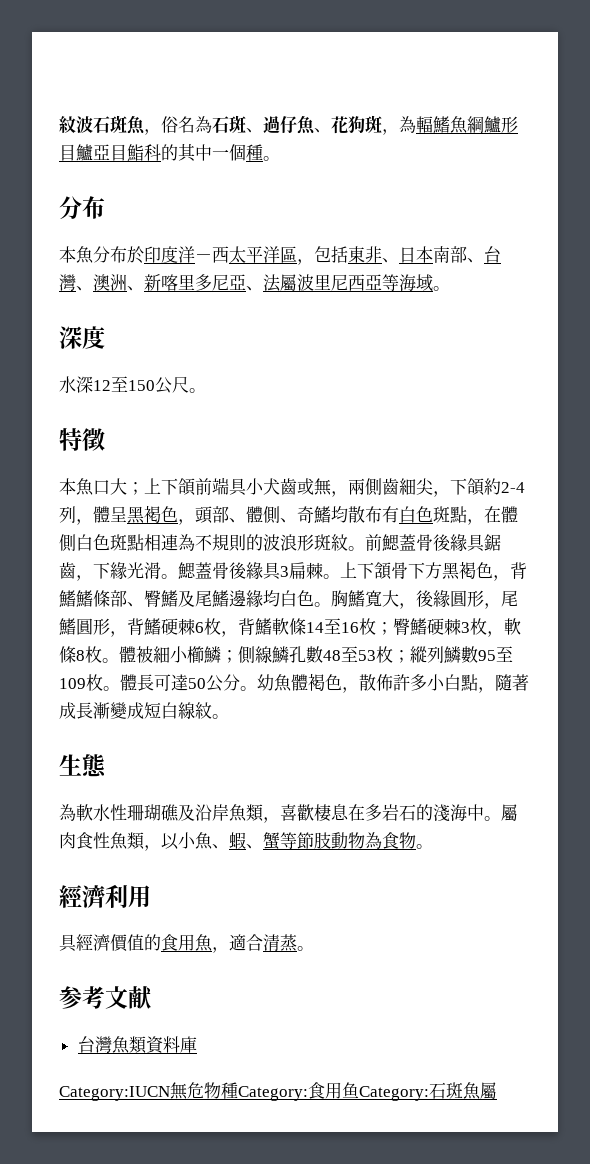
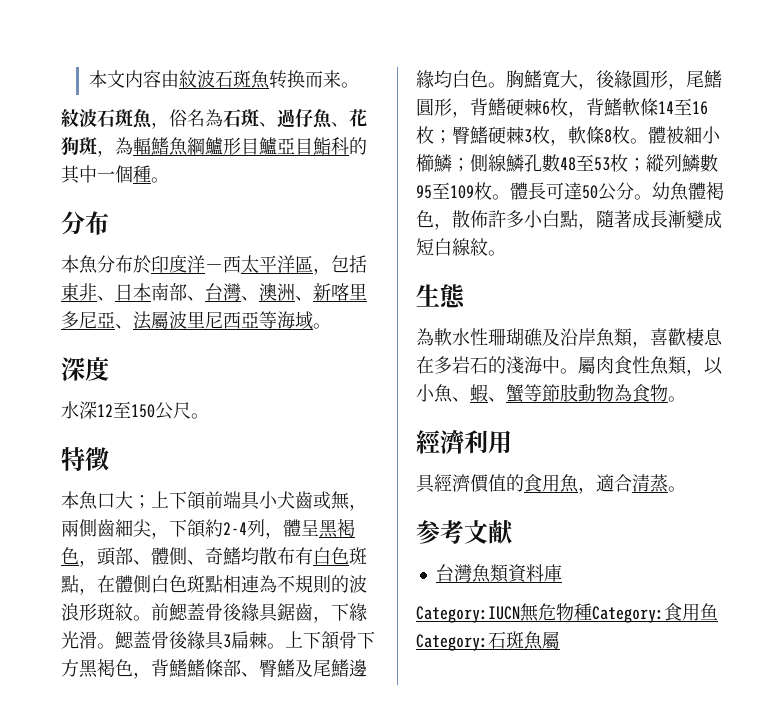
+ 本文内容由紋波石斑魚转换而来。

